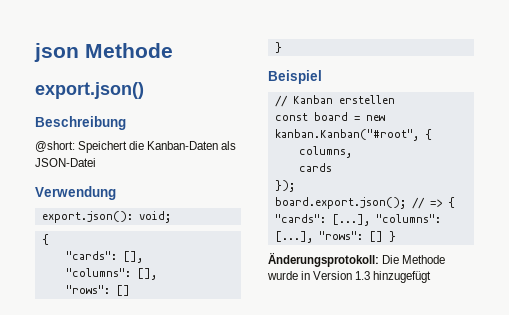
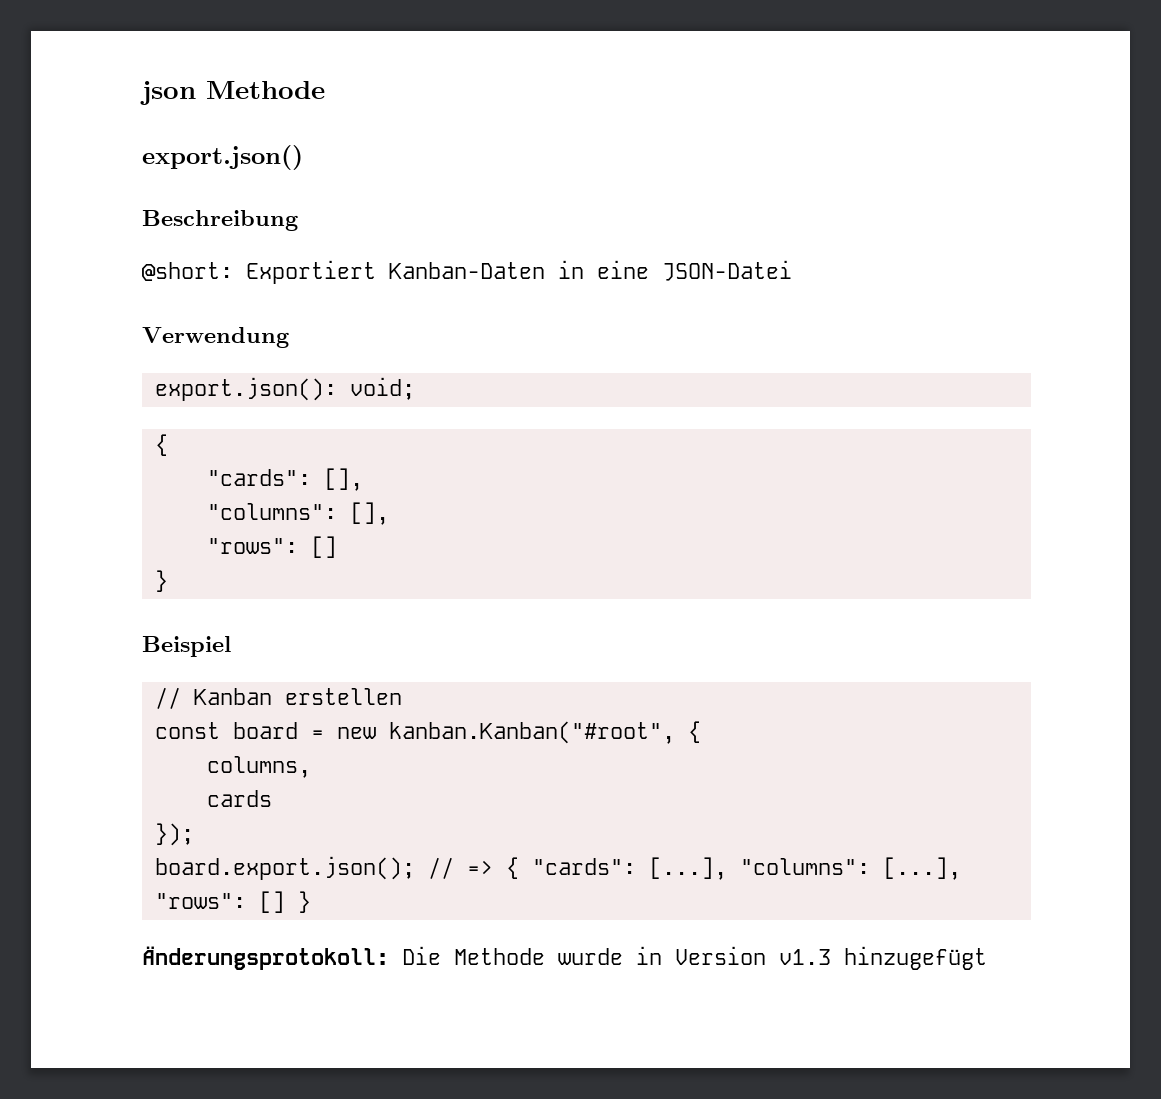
- @short: Speichert die Kanban-Daten als JSON-Datei
+ @short: Exportiert Kanban-Daten in eine JSON-Datei
- Änderungsprotokoll: Die Methode wurde in Version 1.3 hinzugefügt
+ Änderungsprotokoll: Die Methode wurde in Version v1.3 hinzugefügt

